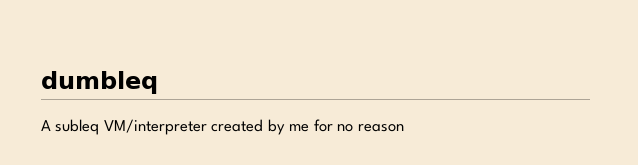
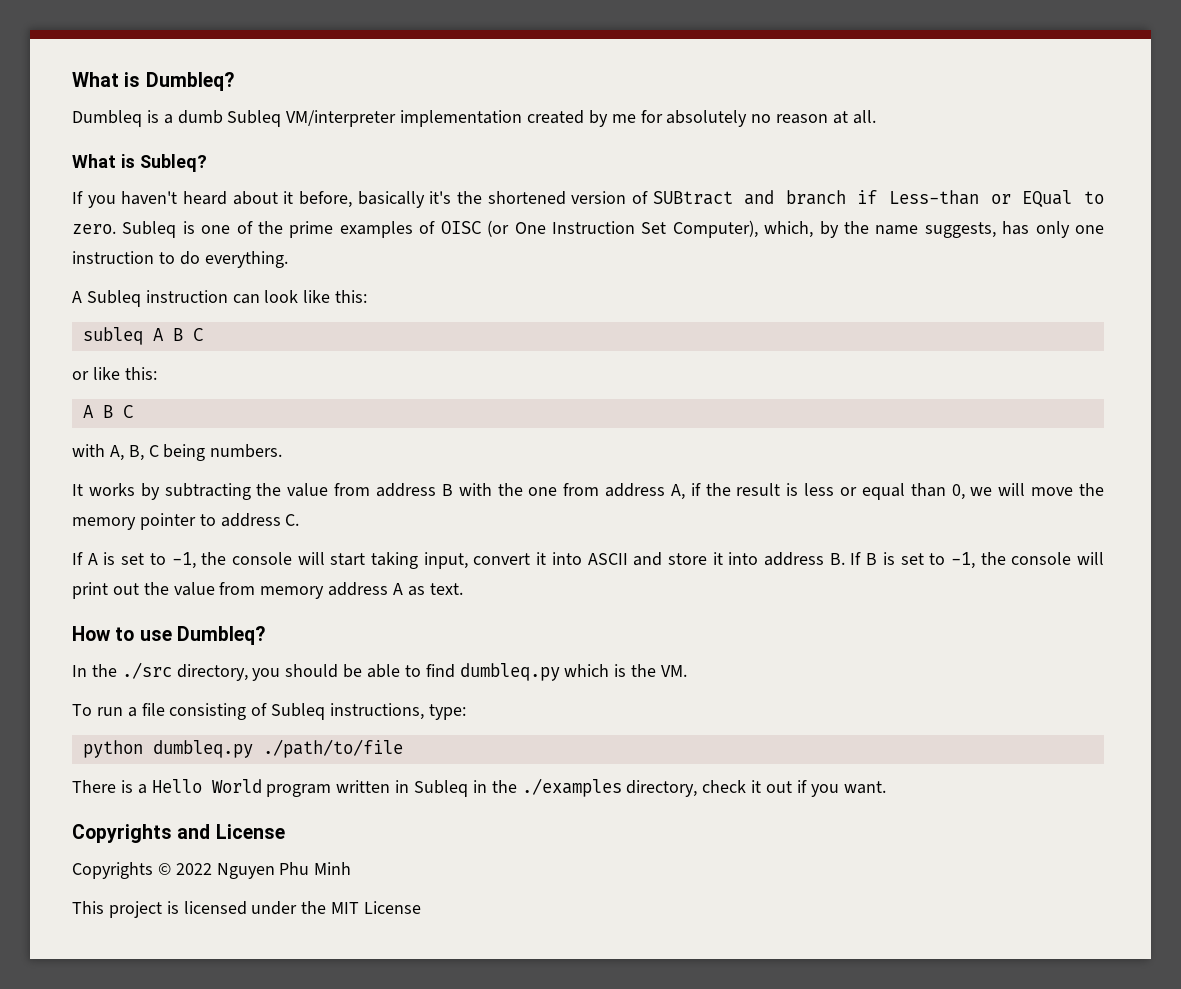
- dumbleq
- A subleq VM/interpreter created by me for no reason
+ What is Dumbleq?
+ Dumbleq is a dumb Subleq VM/interpreter implementation created by me for absolutely no reason at all.
+ What is Subleq?
+ If you haven't heard about it before, basically it's the shortened version of SUBtract and branch if Less-than or EQual to zero. Subleq is one of the prime examples of OISC (or One Instruction Set Computer), which, by the name suggests, has only one instruction to do everything.
+ A Subleq instruction can look like this:
+ subleq A B C
+ or like this:
+ A B C
+ with A, B, C being numbers.
+ It works by subtracting the value from address B with the one from address A, if the result is less or equal than 0, we will move the memory pointer to address C.
+ If A is set to -1, the console will start taking input, convert it into ASCII and store it into address B. If B is set to -1, the console will print out the value from memory address A as text.
+ How to use Dumbleq?
+ In the ./src directory, you should be able to find dumbleq.py which is the VM.
+ To run a file consisting of Subleq instructions, type:
+ python dumbleq.py ./path/to/file
+ There is a Hello World program written in Subleq in the ./examples directory, check it out if you want.
+ Copyrights and License
+ Copyrights © 2022 Nguyen Phu Minh
+ This project is licensed under the MIT License

